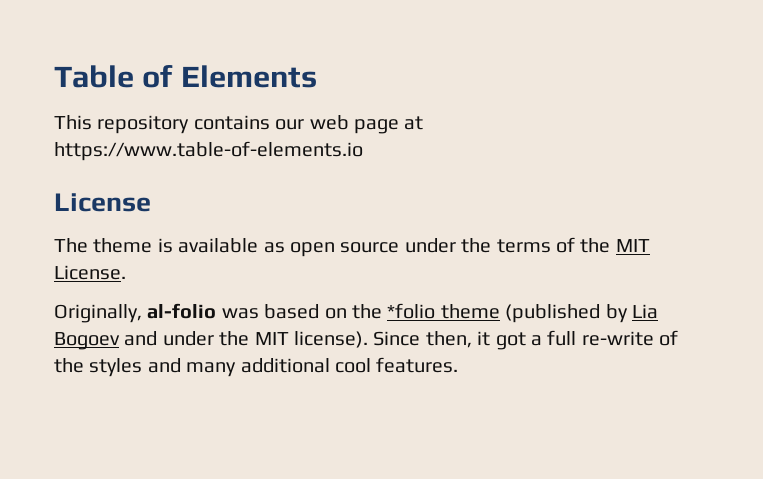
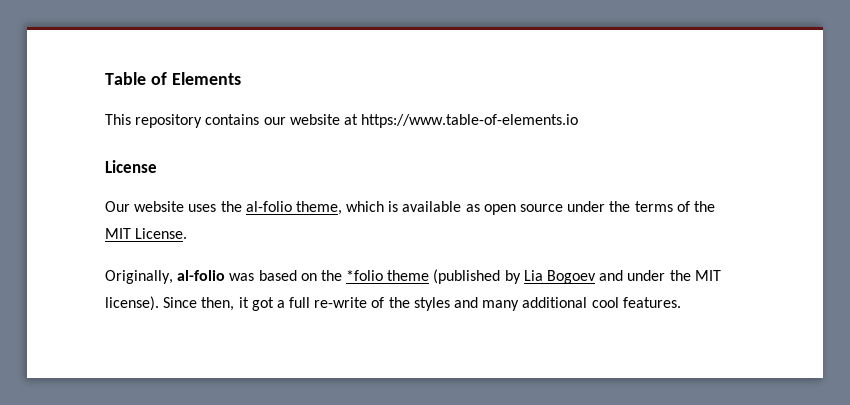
- This repository contains our web page at https://www.table-of-elements.io
+ This repository contains our website at https://www.table-of-elements.io
- The theme is available as open source under the terms of the MIT License.
+ Our website uses the al-folio theme, which is available as open source under the terms of the MIT License.

